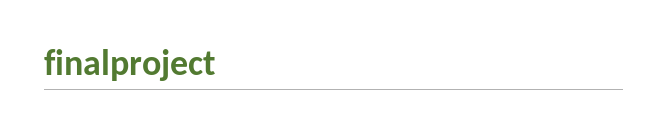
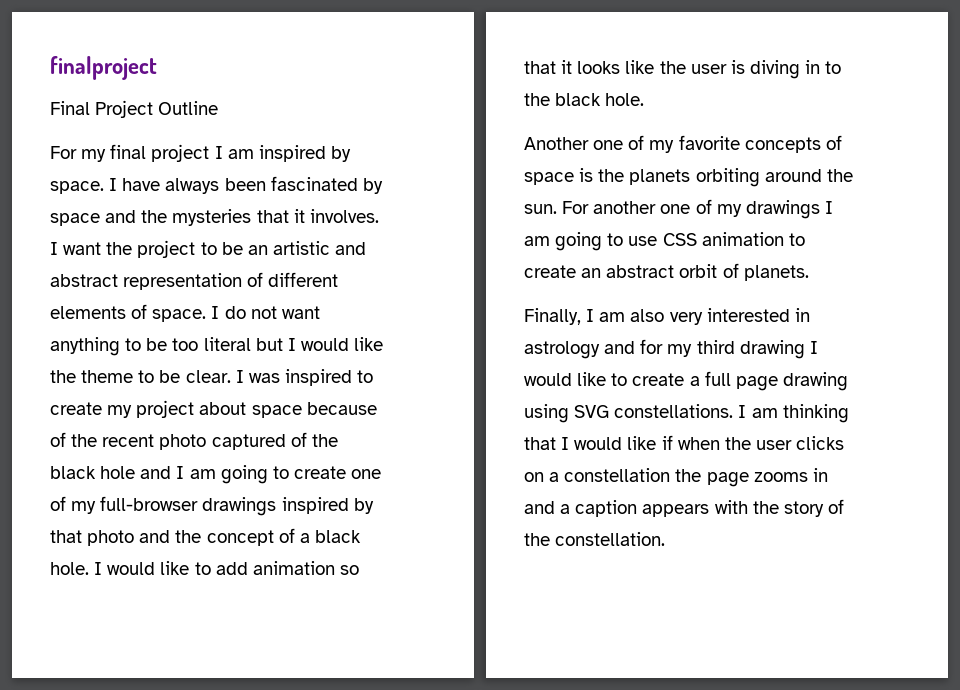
+ Final Project Outline
+ For my final project I am inspired by space. I have always been fascinated by space and the mysteries that it involves. I want the project to be an artistic and abstract representation of different elements of space. I do not want anything to be too literal but I would like the theme to be clear. I was inspired to create my project about space because of the recent photo captured of the black hole and I am going to create one of my full-browser drawings inspired by that photo and the concept of a black hole. I would like to add animation so that it looks like the user is diving in to the black hole.
+ Another one of my favorite concepts of space is the planets orbiting around the sun. For another one of my drawings I am going to use CSS animation to create an abstract orbit of planets.
+ Finally, I am also very interested in astrology and for my third drawing I would like to create a full page drawing using SVG constellations. I am thinking that I would like if when the user clicks on a constellation the page zooms in and a caption appears with the story of the constellation.

